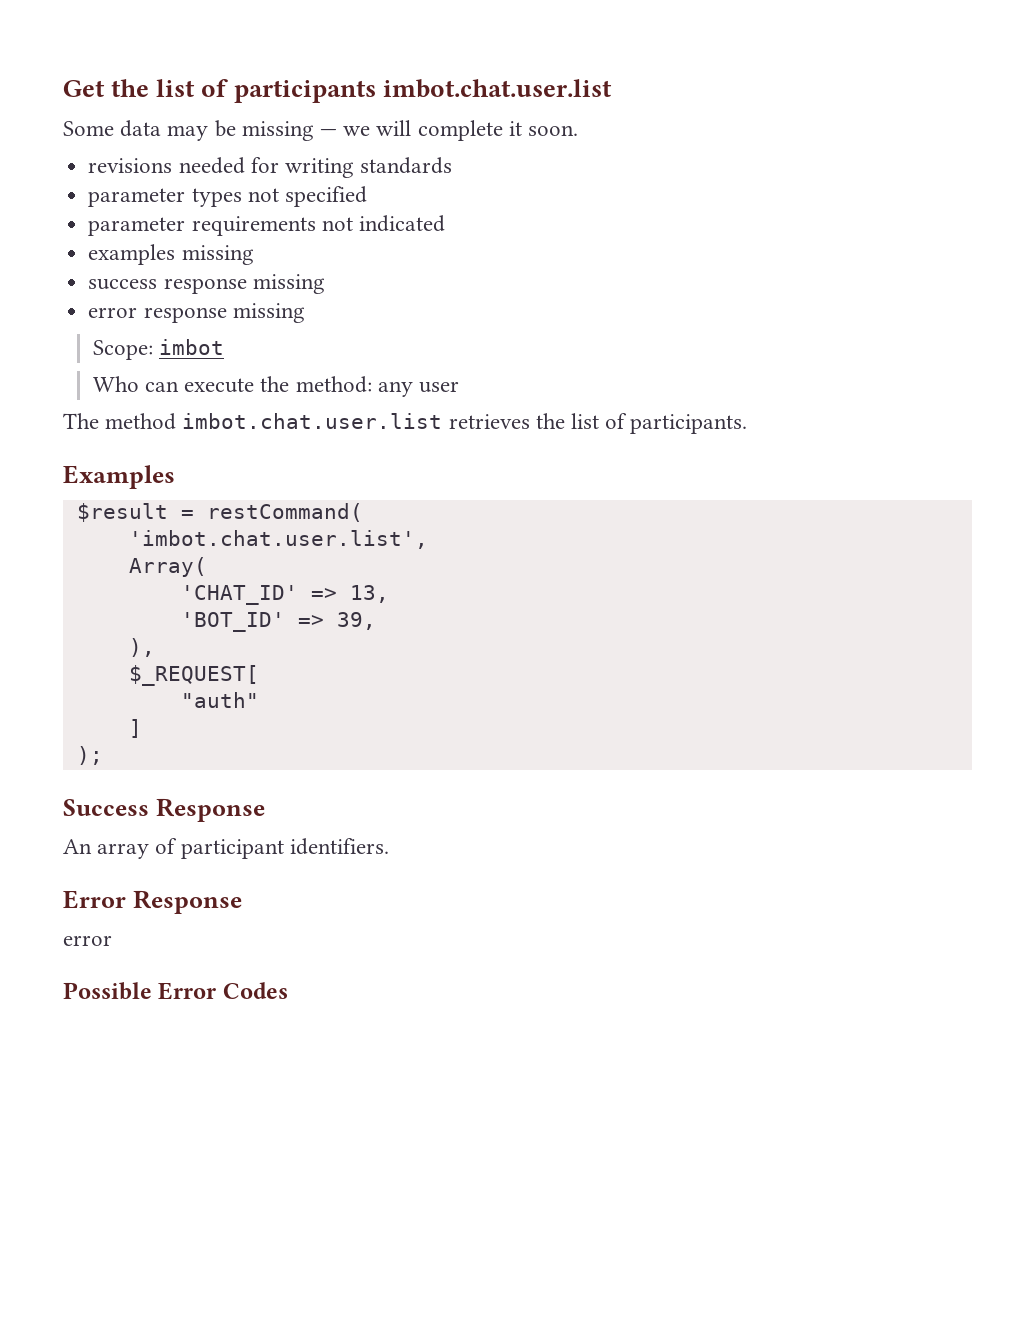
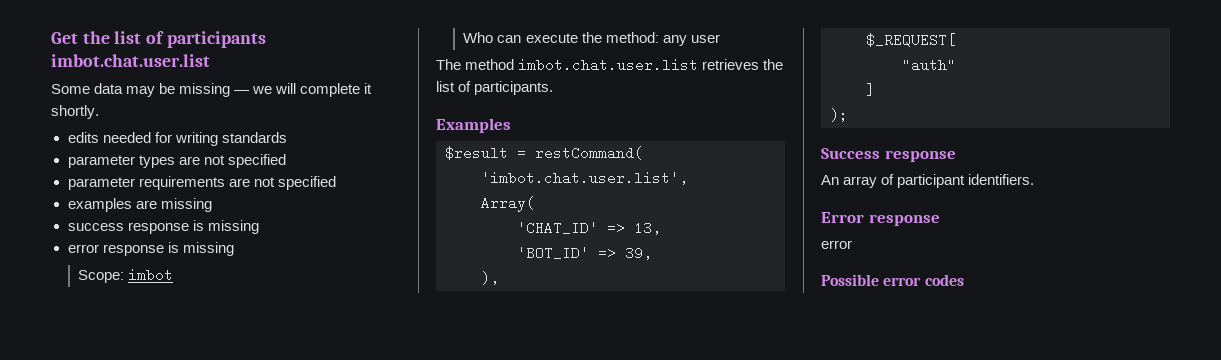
- Some data may be missing — we will complete it soon.
- revisions needed for writing standards
+ Some data may be missing — we will complete it shortly.
+ edits needed for writing standards
- parameter types not specified
+ parameter types are not specified
- parameter requirements not indicated
+ parameter requirements are not specified
- examples missing
+ examples are missing
- success response missing
+ success response is missing
- error response missing
+ error response is missing
- Success Response
+ Success response
- Error Response
+ Error response
- Possible Error Codes
+ Possible error codes

